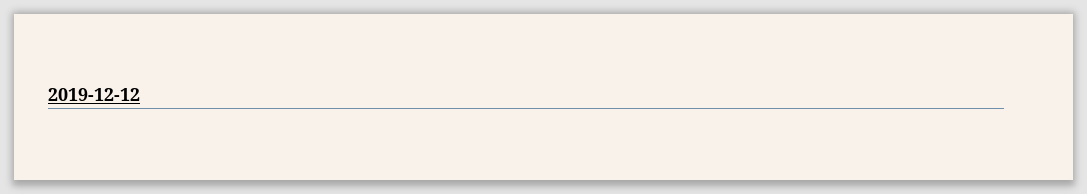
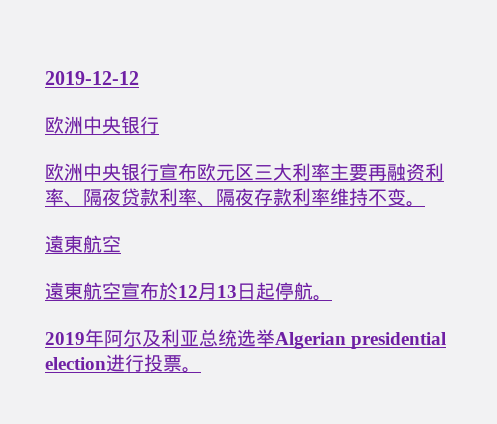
  2019-12-12
+ 欧洲中央银行
+ 欧洲中央银行宣布欧元区三大利率主要再融资利率、隔夜贷款利率、隔夜存款利率维持不变。
+ 遠東航空
+ 遠東航空宣布於12月13日起停航。
+ 2019年阿尔及利亚总统选举Algerian presidential election进行投票。

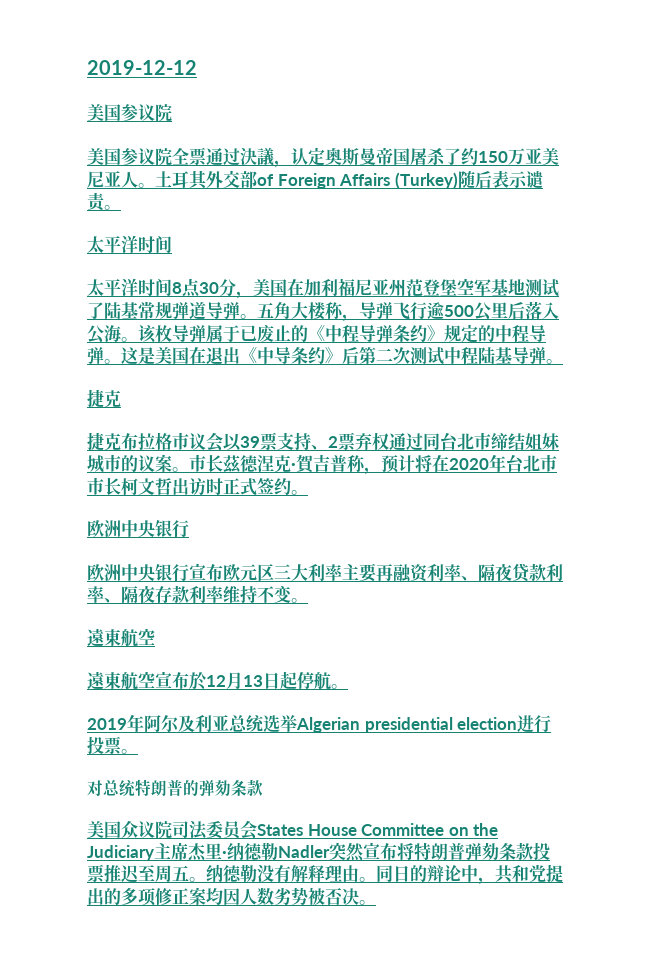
  2019-12-12
+ 美国参议院
+ 美国参议院全票通过決議，认定奥斯曼帝国屠杀了约150万亚美尼亚人。土耳其外交部of Foreign Affairs (Turkey)随后表示谴责。
+ 太平洋时间
+ 太平洋时间8点30分，美国在加利福尼亚州范登堡空军基地测试了陆基常规弹道导弹。五角大楼称，导弹飞行逾500公里后落入公海。该枚导弹属于已废止的《中程导弹条约》规定的中程导弹。这是美国在退出《中导条约》后第二次测试中程陆基导弹。
+ 捷克
+ 捷克布拉格市议会以39票支持、2票弃权通过同台北市缔结姐妹城市的议案。市长茲德涅克·賀吉普称，预计将在2020年台北市市长柯文哲出访时正式签约。
+ 对总统特朗普的弹劾条款
+ 美国众议院司法委员会States House Committee on the Judiciary主席杰里·纳德勒Nadler突然宣布将特朗普弹劾条款投票推迟至周五。纳德勒没有解释理由。同日的辩论中，共和党提出的多项修正案均因人数劣势被否决。

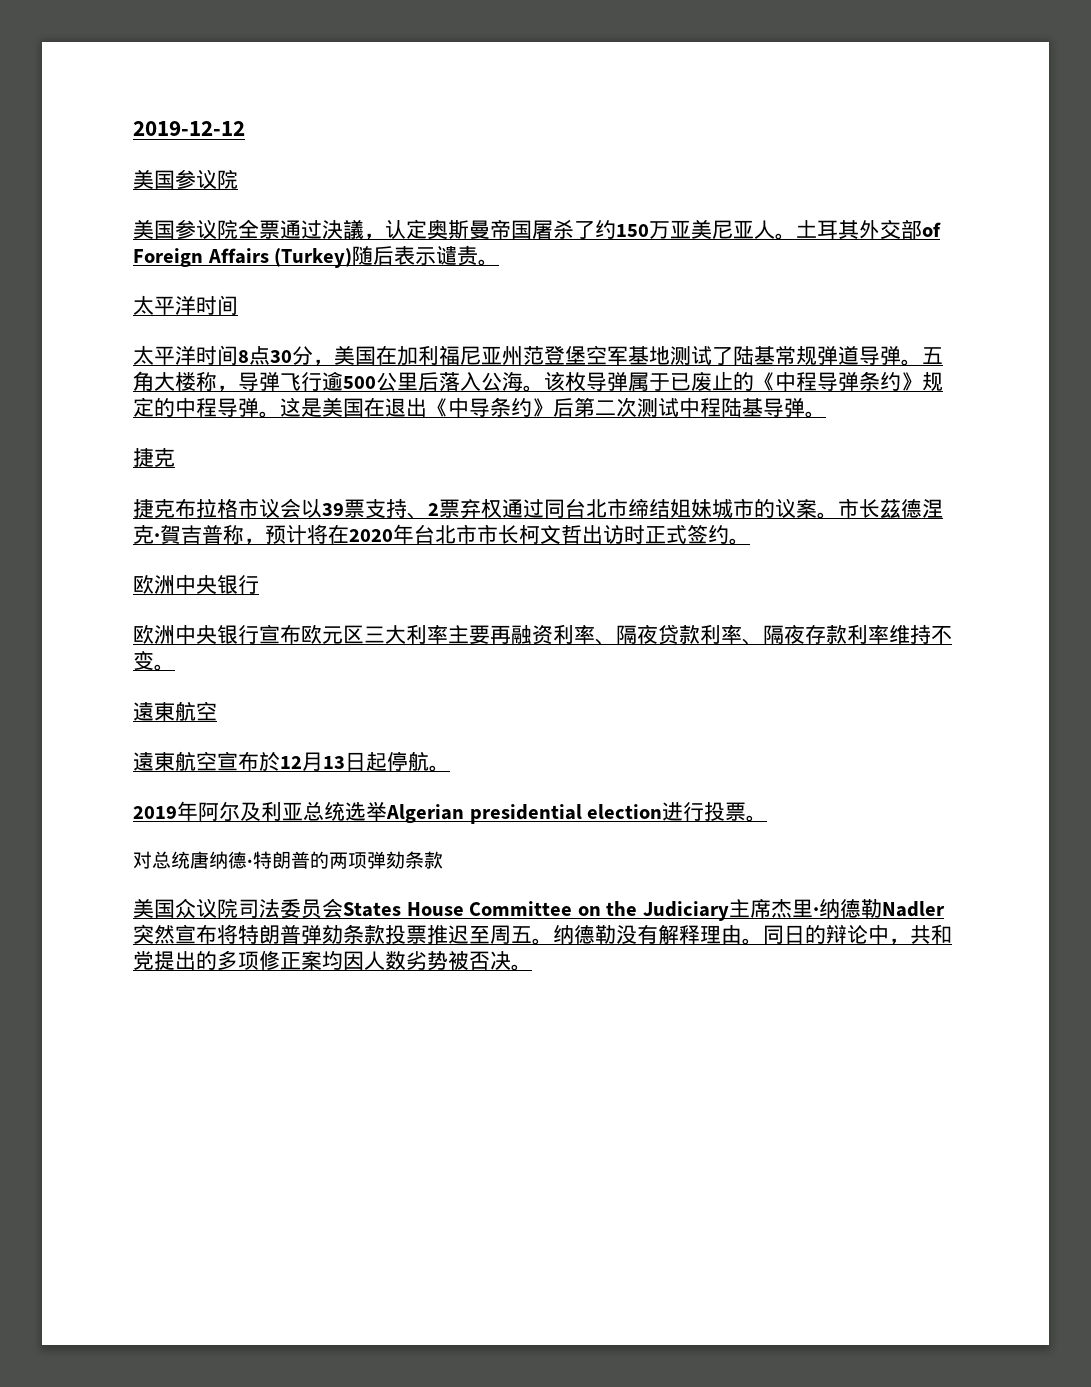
- 对总统特朗普的弹劾条款
+ 对总统唐纳德·特朗普的两项弹劾条款

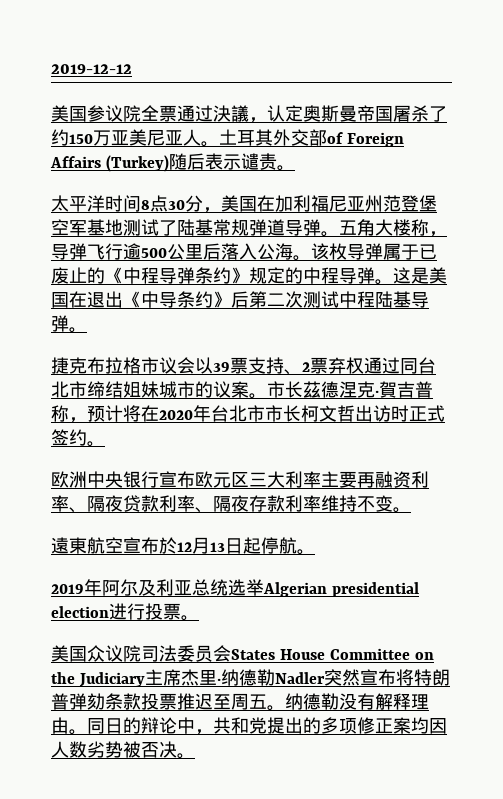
  2019-12-12
- 美国参议院
  土耳其外交部of Foreign Affairs (Turkey)随后表示谴责。
- 太平洋时间
  这是美国在退出《中导条约》后第二次测试中程陆基导弹。
- 捷克
  市长茲德涅克·賀吉普称，预计将在2020年台北市市长柯文哲出访时正式签约。
- 欧洲中央银行
  欧洲中央银行宣布欧元区三大利率主要再融资利率、隔夜贷款利率、隔夜存款利率维持不变。
- 遠東航空
- 对总统唐纳德·特朗普的两项弹劾条款

